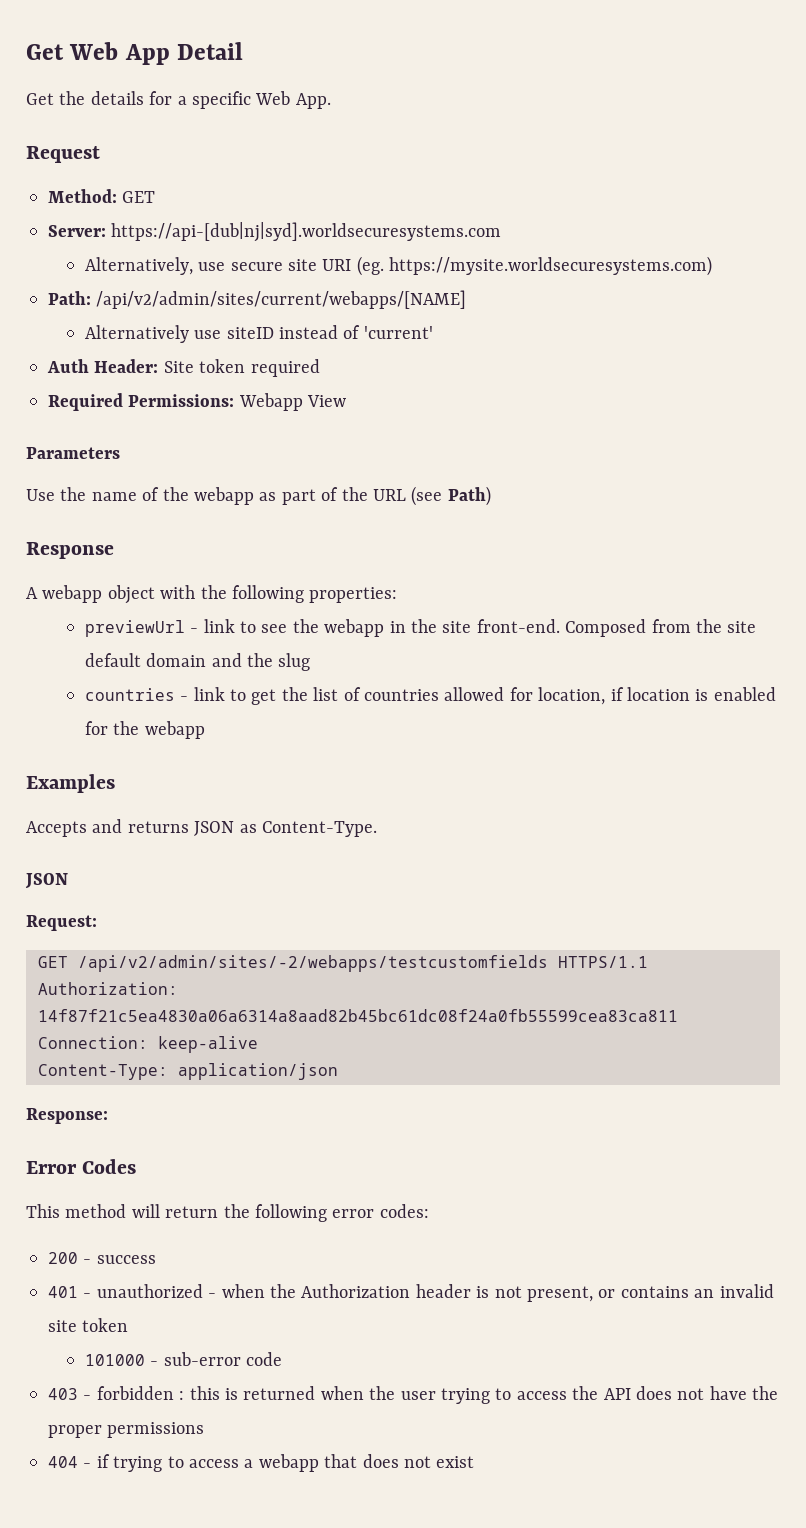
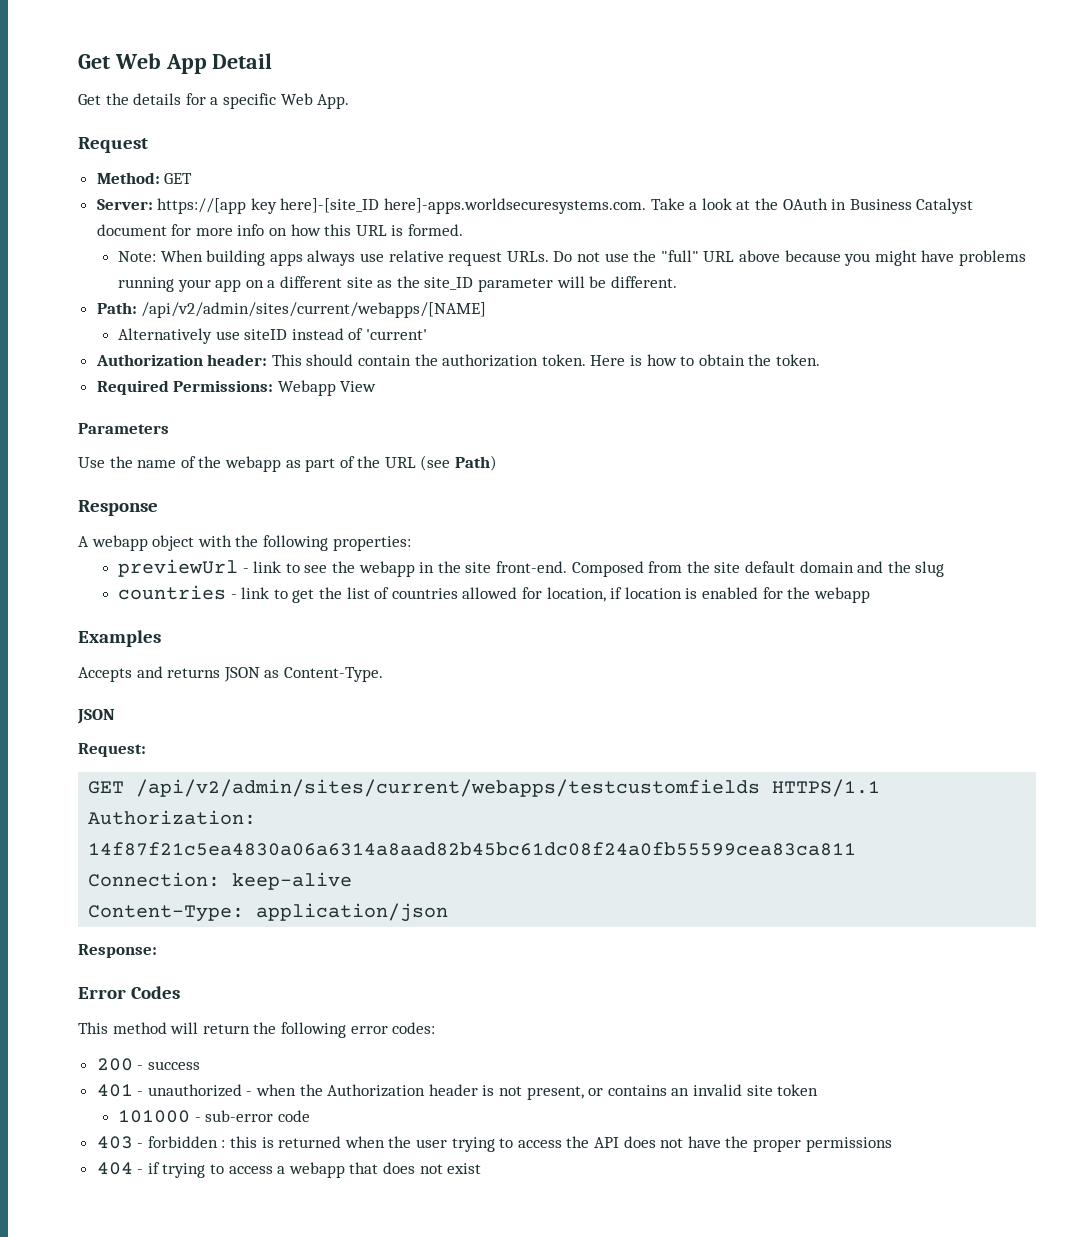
- Server: https://api-[dub|nj|syd].worldsecuresystems.com
- Alternatively, use secure site URI (eg. https://mysite.worldsecuresystems.com)
+ Server: https://[app key here]-[site_ID here]-apps.worldsecuresystems.com. Take a look at the OAuth in Business Catalyst document for more info on how this URL is formed.
+ Note: When building apps always use relative request URLs. Do not use the "full" URL above because you might have problems running your app on a different site as the site_ID parameter will be different.
- Auth Header: Site token required
+ Authorization header: This should contain the authorization token. Here is how to obtain the token.
- GET /api/v2/admin/sites/-2/webapps/testcustomfields HTTPS/1.1
+ GET /api/v2/admin/sites/current/webapps/testcustomfields HTTPS/1.1

